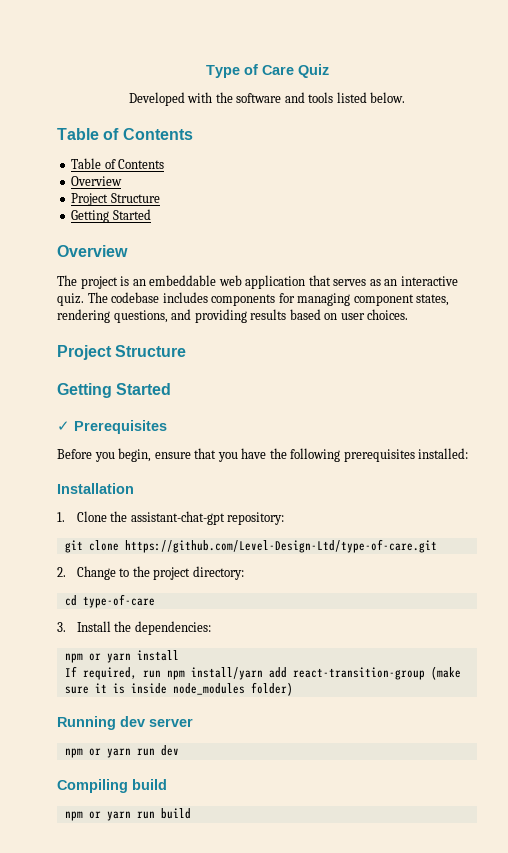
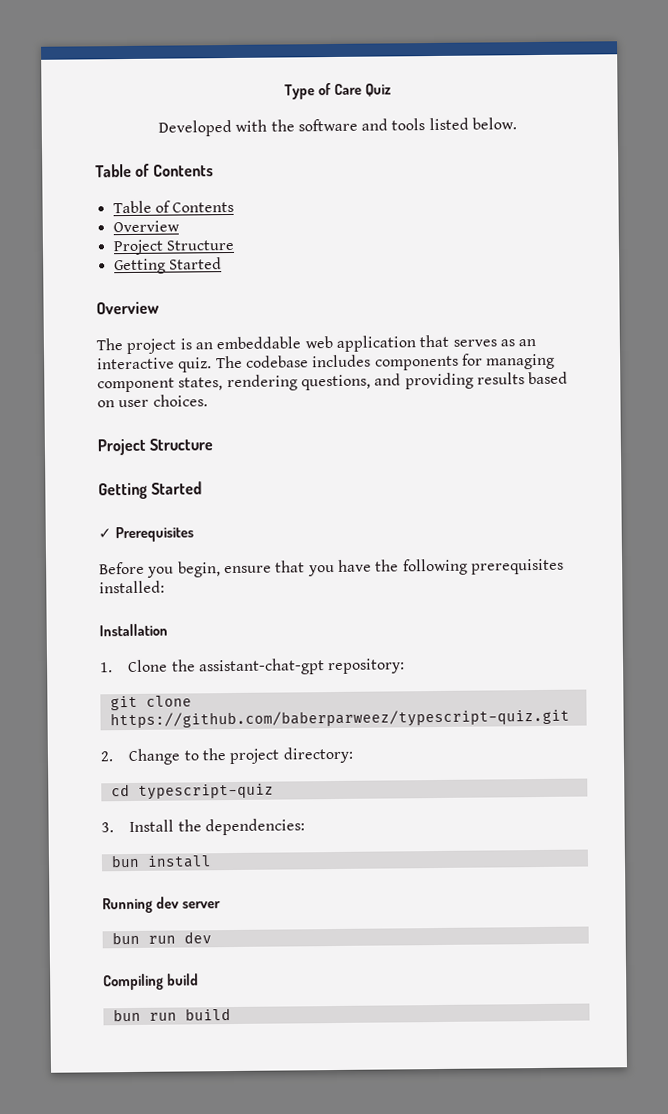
- git clone https://github.com/Level-Design-Ltd/type-of-care.git
+ git clone https://github.com/baberparweez/typescript-quiz.git
- cd type-of-care
+ cd typescript-quiz
- npm or yarn install
- If required, run npm install/yarn add react-transition-group (make sure it is inside node_modules folder)
+ bun install
- npm or yarn run dev
+ bun run dev
- npm or yarn run build
+ bun run build

